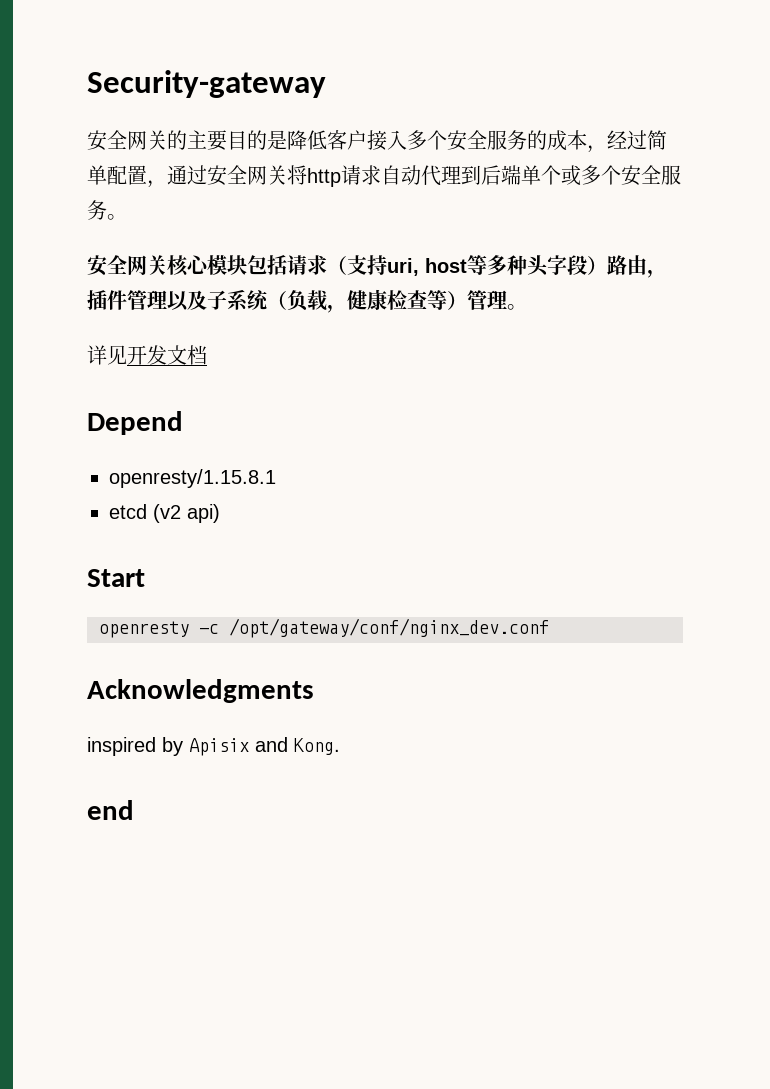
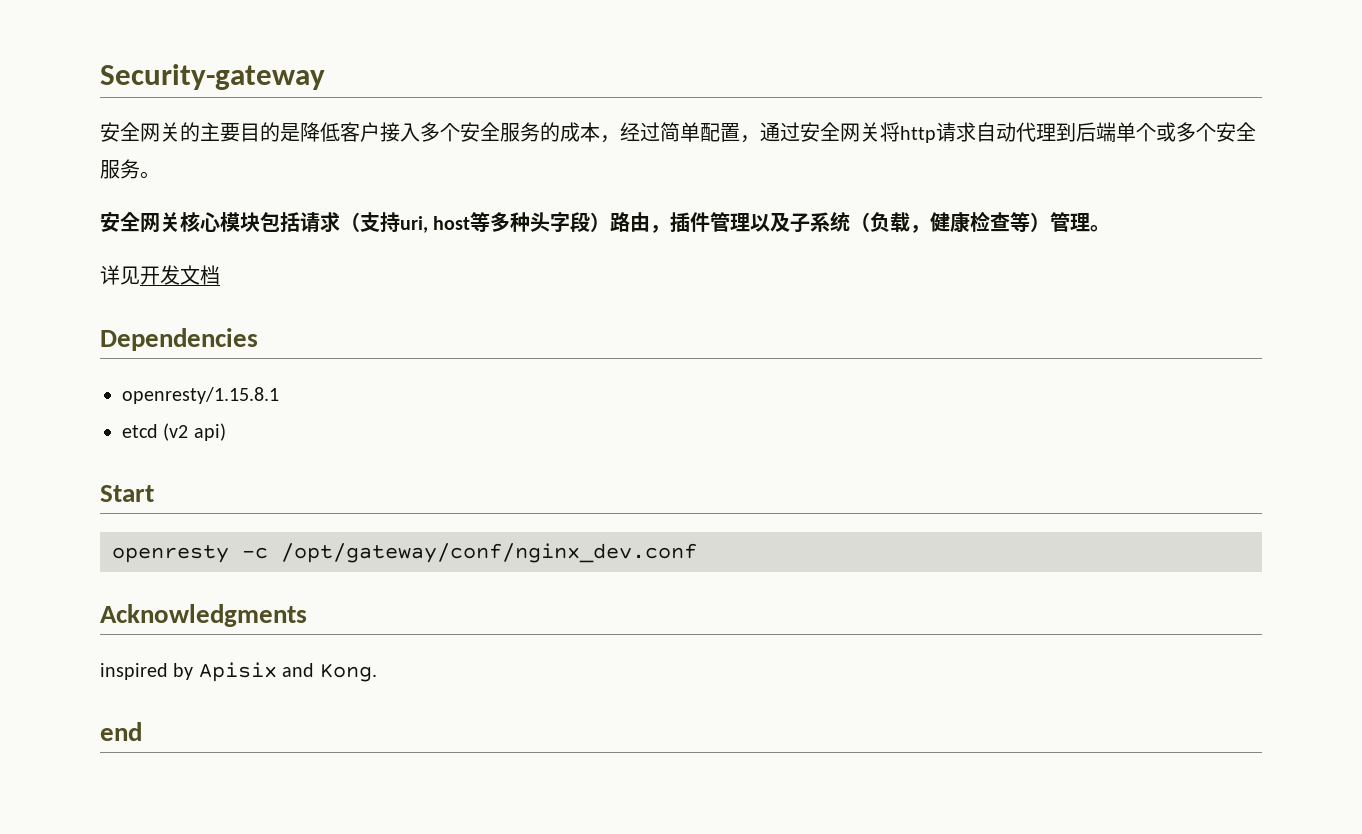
- Depend
+ Dependencies

